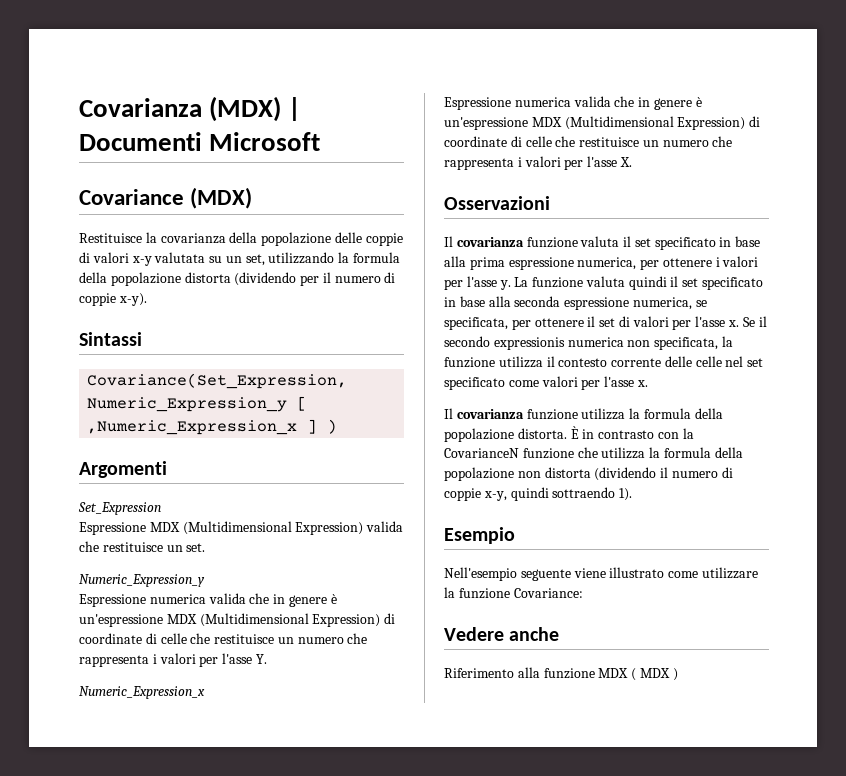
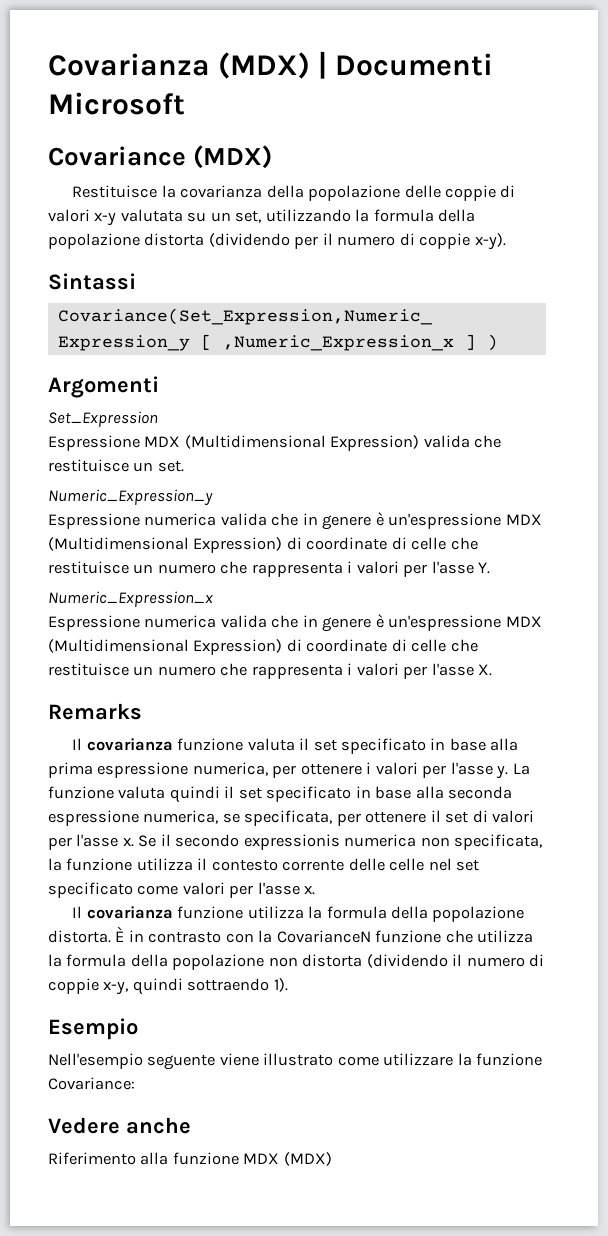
- Osservazioni
+ Remarks
- Riferimento alla funzione MDX ( MDX )
+ Riferimento alla funzione MDX (MDX)

